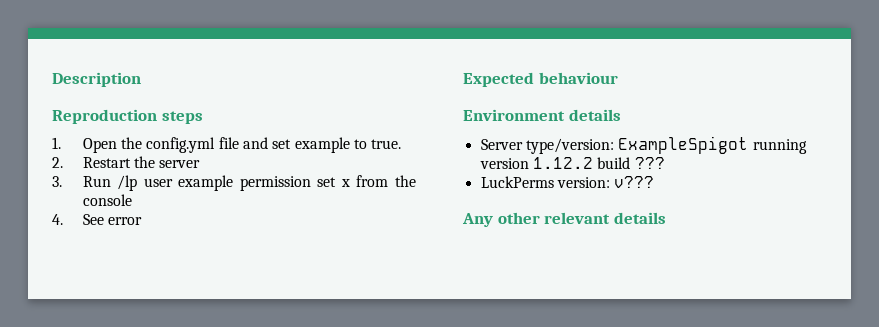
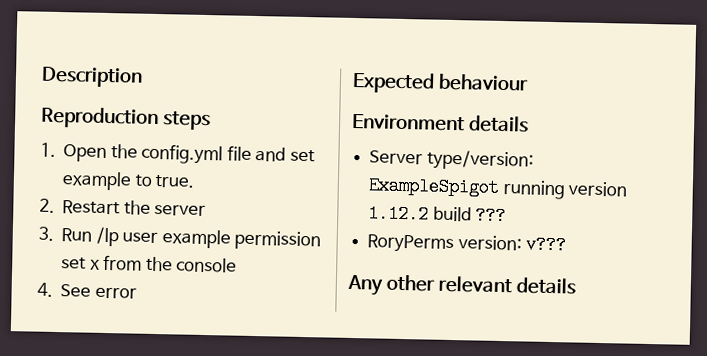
- LuckPerms version: v???
+ RoryPerms version: v???

